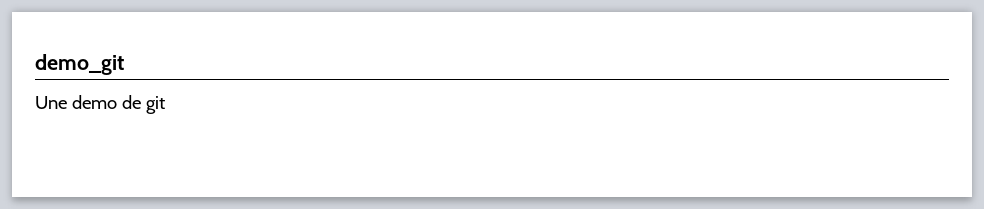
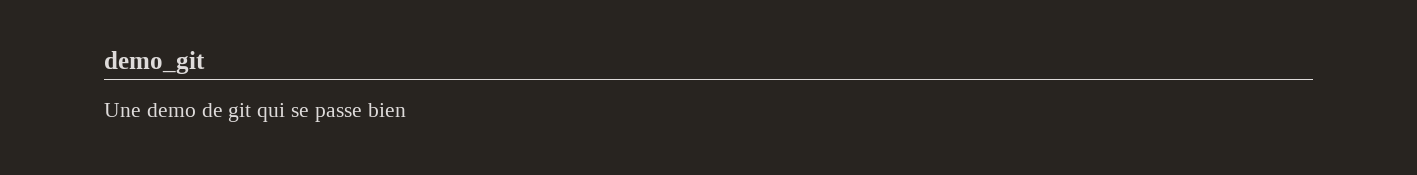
- Une demo de git
+ Une demo de git qui se passe bien

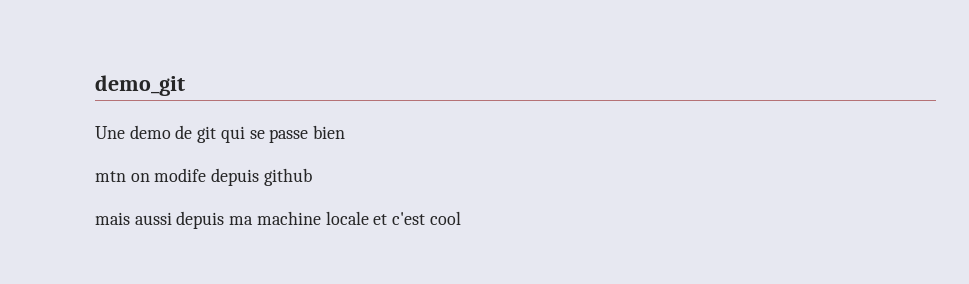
+ mtn on modife depuis github
+ mais aussi depuis ma machine locale et c'est cool

